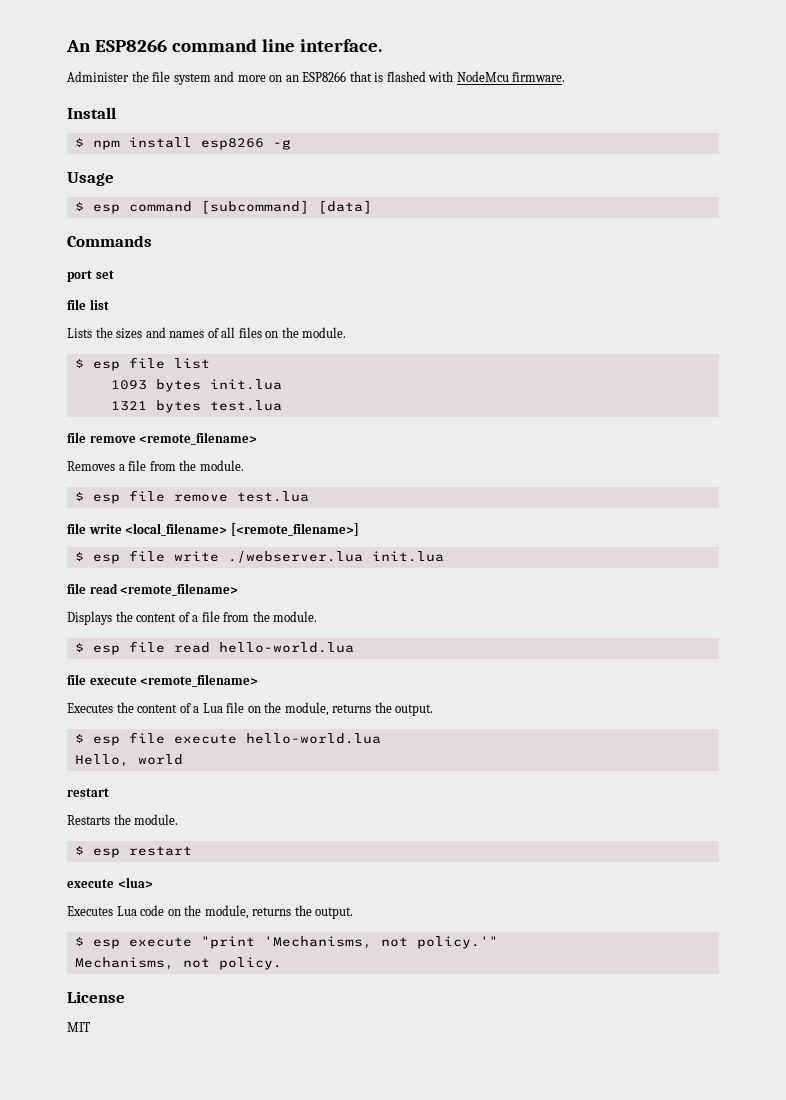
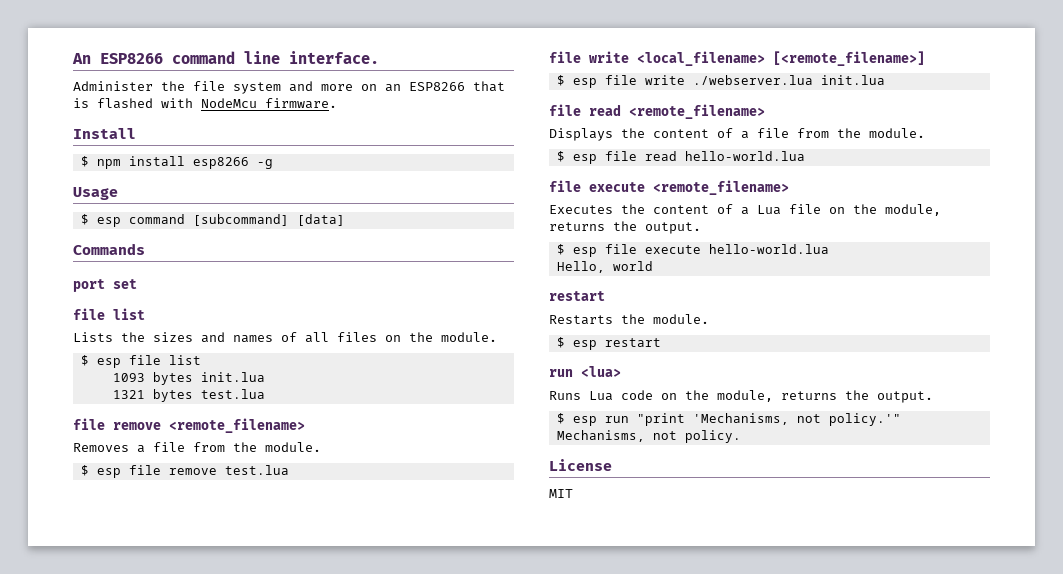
- execute <lua>
+ run <lua>
- Executes Lua code on the module, returns the output.
+ Runs Lua code on the module, returns the output.
- $ esp execute "print 'Mechanisms, not policy.'"
+ $ esp run "print 'Mechanisms, not policy.'"

